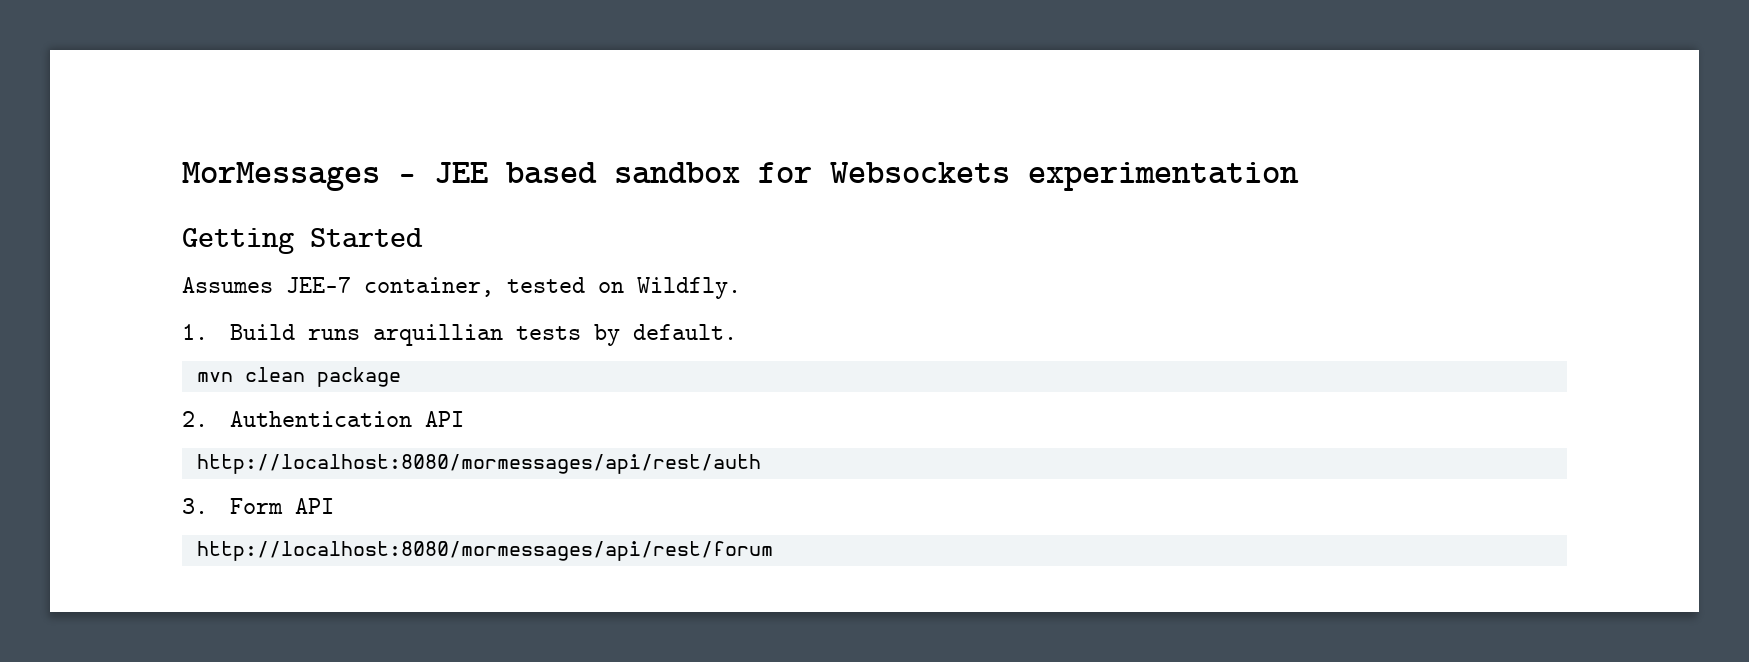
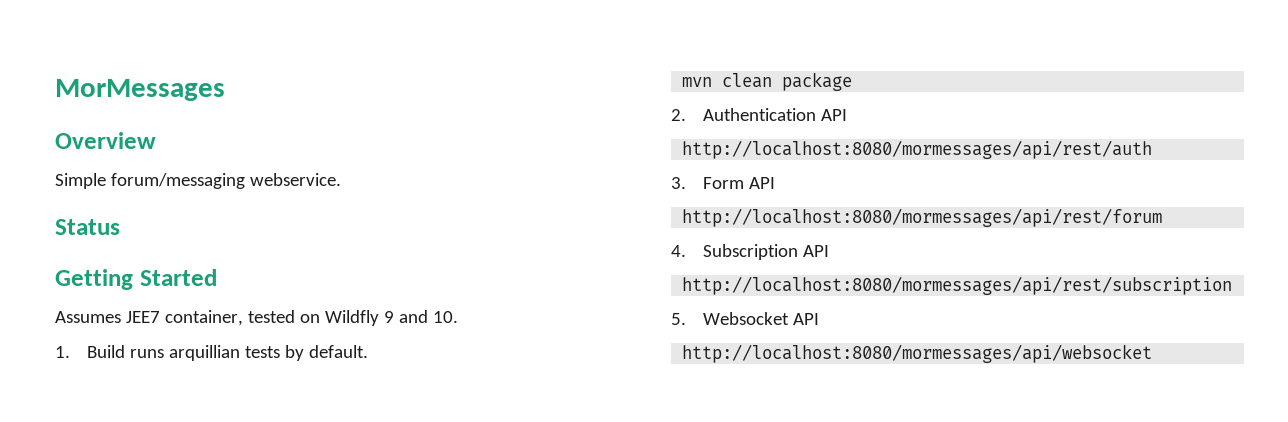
- MorMessages - JEE based sandbox for Websockets experimentation
+ MorMessages
+ Overview
+ Simple forum/messaging webservice.
+ Status
- Assumes JEE-7 container, tested on Wildfly.
+ Assumes JEE7 container, tested on Wildfly 9 and 10.
+ 4. Subscription API
+ http://localhost:8080/mormessages/api/rest/subscription
+ 5. Websocket API
+ http://localhost:8080/mormessages/api/websocket

